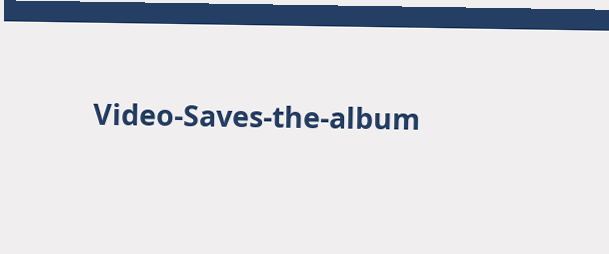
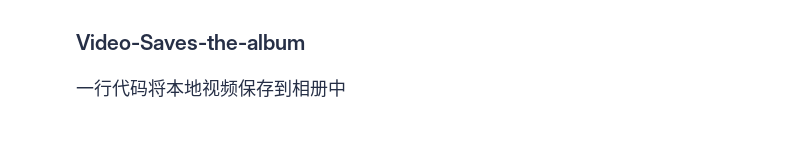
+ 一行代码将本地视频保存到相册中

